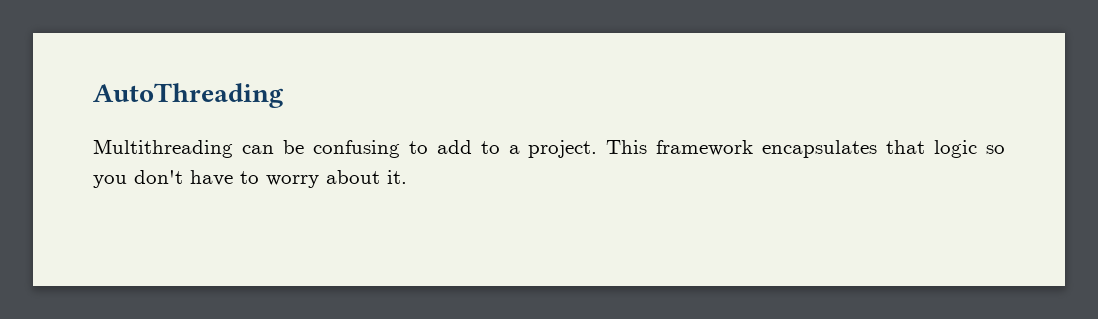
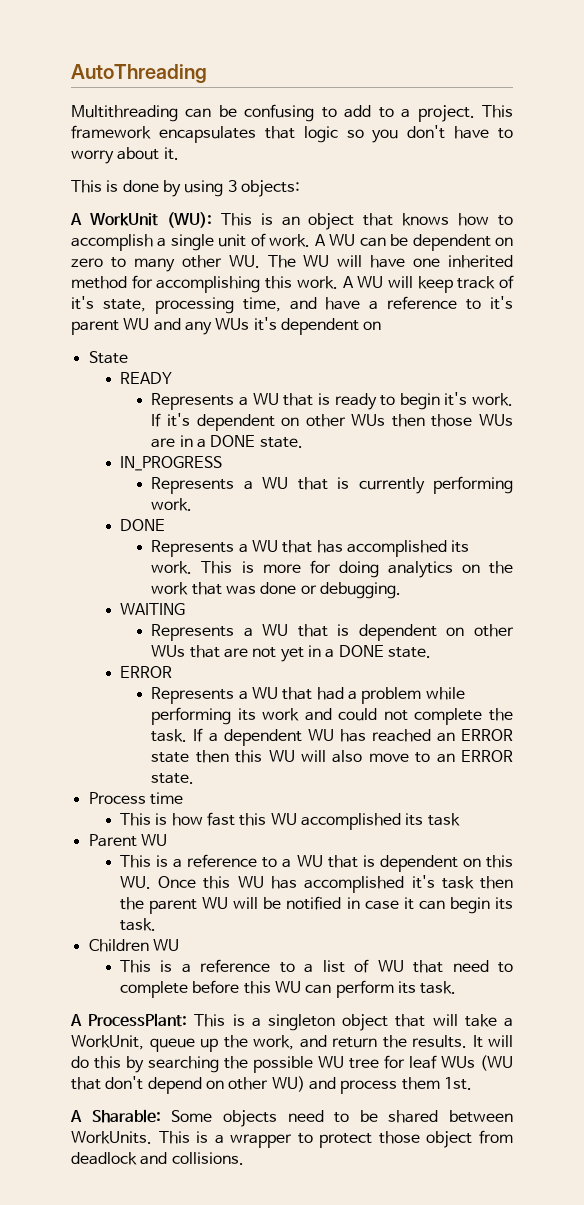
+ This is done by using 3 objects:
+ A WorkUnit (WU): This is an object that knows how to accomplish a single unit of work. A WU can be dependent on zero to many other WU. The WU will have one inherited method for accomplishing this work. A WU will keep track of it's state, processing time, and have a reference to it's parent WU and any WUs it's dependent on
+ State
+ READY
+ Represents a WU that is ready to begin it's work. If it's dependent on other WUs then those WUs are in a DONE state.
+ IN_PROGRESS
+ Represents a WU that is currently performing work.
+ DONE
+ Represents a WU that has accomplished its work. This is more for doing analytics on the work that was done or debugging.
+ WAITING
+ Represents a WU that is dependent on other WUs that are not yet in a DONE state.
+ ERROR
+ Represents a WU that had a problem while performing its work and could not complete the task. If a dependent WU has reached an ERROR state then this WU will also move to an ERROR state.
+ Process time
+ This is how fast this WU accomplished its task
+ Parent WU
+ This is a reference to a WU that is dependent on this WU. Once this WU has accomplished it's task then the parent WU will be notified in case it can begin its task.
+ Children WU
+ This is a reference to a list of WU that need to complete before this WU can perform its task.
+ A ProcessPlant: This is a singleton object that will take a WorkUnit, queue up the work, and return the results. It will do this by searching the possible WU tree for leaf WUs (WU that don't depend on other WU) and process them 1st.
+ A Sharable: Some objects need to be shared between WorkUnits. This is a wrapper to protect those object from deadlock and collisions.

